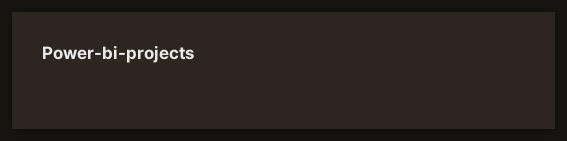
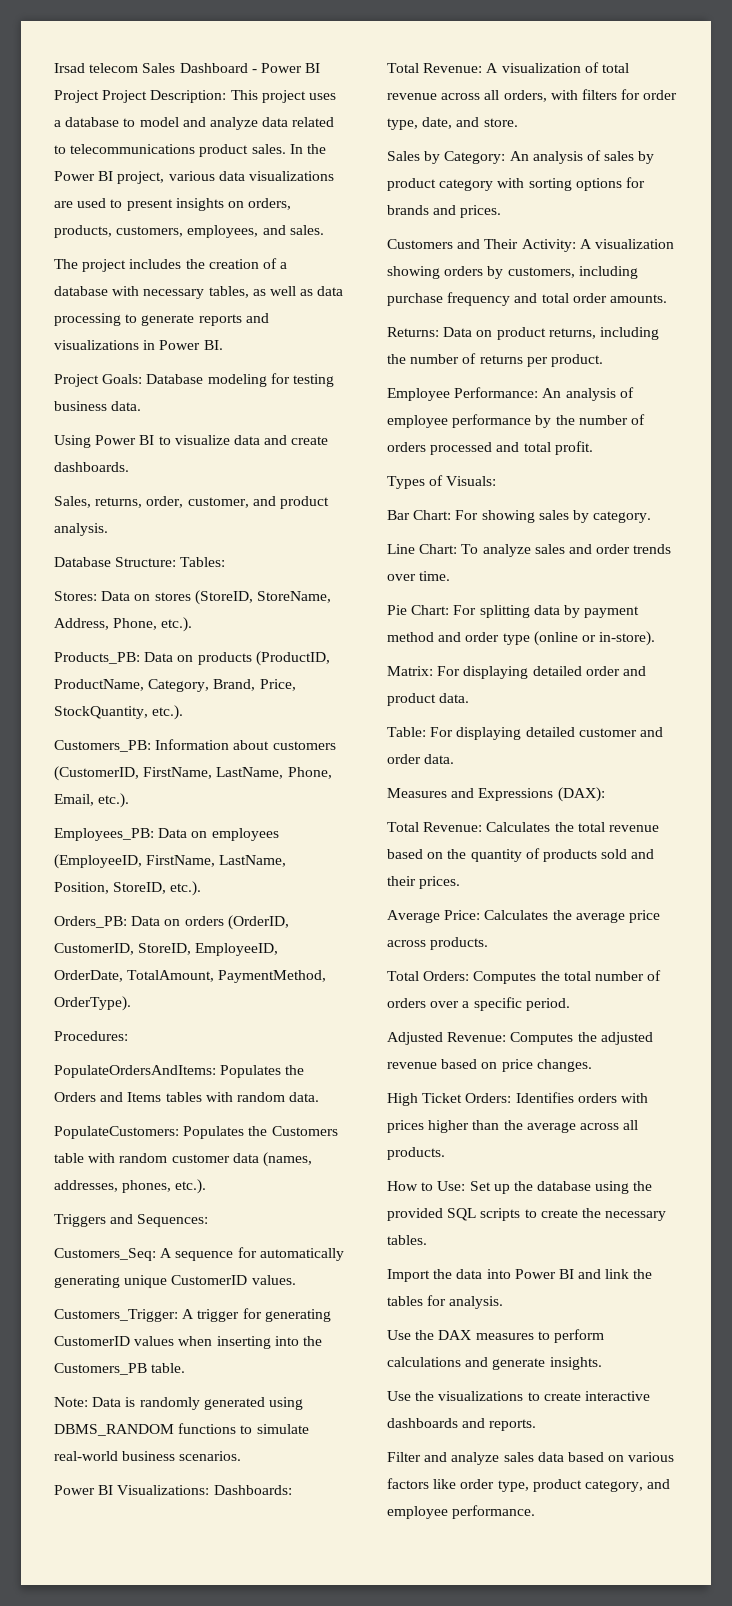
- Power-bi-projects
+ Irsad telecom Sales Dashboard - Power BI Project Project Description: This project uses a database to model and analyze data related to telecommunications product sales. In the Power BI project, various data visualizations are used to present insights on orders, products, customers, employees, and sales.
+ The project includes the creation of a database with necessary tables, as well as data processing to generate reports and visualizations in Power BI.
+ Project Goals: Database modeling for testing business data.
+ Using Power BI to visualize data and create dashboards.
+ Sales, returns, order, customer, and product analysis.
+ Database Structure: Tables:
+ Stores: Data on stores (StoreID, StoreName, Address, Phone, etc.).
+ Products_PB: Data on products (ProductID, ProductName, Category, Brand, Price, StockQuantity, etc.).
+ Customers_PB: Information about customers (CustomerID, FirstName, LastName, Phone, Email, etc.).
+ Employees_PB: Data on employees (EmployeeID, FirstName, LastName, Position, StoreID, etc.).
+ Orders_PB: Data on orders (OrderID, CustomerID, StoreID, EmployeeID, OrderDate, TotalAmount, PaymentMethod, OrderType).
+ Procedures:
+ PopulateOrdersAndItems: Populates the Orders and Items tables with random data.
+ PopulateCustomers: Populates the Customers table with random customer data (names, addresses, phones, etc.).
+ Triggers and Sequences:
+ Customers_Seq: A sequence for automatically generating unique CustomerID values.
+ Customers_Trigger: A trigger for generating CustomerID values when inserting into the Customers_PB table.
+ Note: Data is randomly generated using DBMS_RANDOM functions to simulate real-world business scenarios.
+ Power BI Visualizations: Dashboards:
+ Total Revenue: A visualization of total revenue across all orders, with filters for order type, date, and store.
+ Sales by Category: An analysis of sales by product category with sorting options for brands and prices.
+ Customers and Their Activity: A visualization showing orders by customers, including purchase frequency and total order amounts.
+ Returns: Data on product returns, including the number of returns per product.
+ Employee Performance: An analysis of employee performance by the number of orders processed and total profit.
+ Types of Visuals:
+ Bar Chart: For showing sales by category.
+ Line Chart: To analyze sales and order trends over time.
+ Pie Chart: For splitting data by payment method and order type (online or in-store).
+ Matrix: For displaying detailed order and product data.
+ Table: For displaying detailed customer and order data.
+ Measures and Expressions (DAX):
+ Total Revenue: Calculates the total revenue based on the quantity of products sold and their prices.
+ Average Price: Calculates the average price across products.
+ Total Orders: Computes the total number of orders over a specific period.
+ Adjusted Revenue: Computes the adjusted revenue based on price changes.
+ High Ticket Orders: Identifies orders with prices higher than the average across all products.
+ How to Use: Set up the database using the provided SQL scripts to create the necessary tables.
+ Import the data into Power BI and link the tables for analysis.
+ Use the DAX measures to perform calculations and generate insights.
+ Use the visualizations to create interactive dashboards and reports.
+ Filter and analyze sales data based on various factors like order type, product category, and employee performance.

